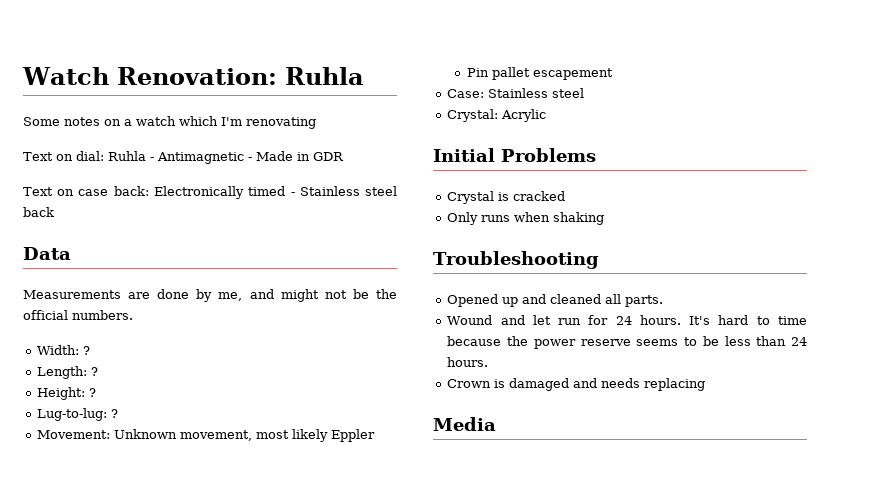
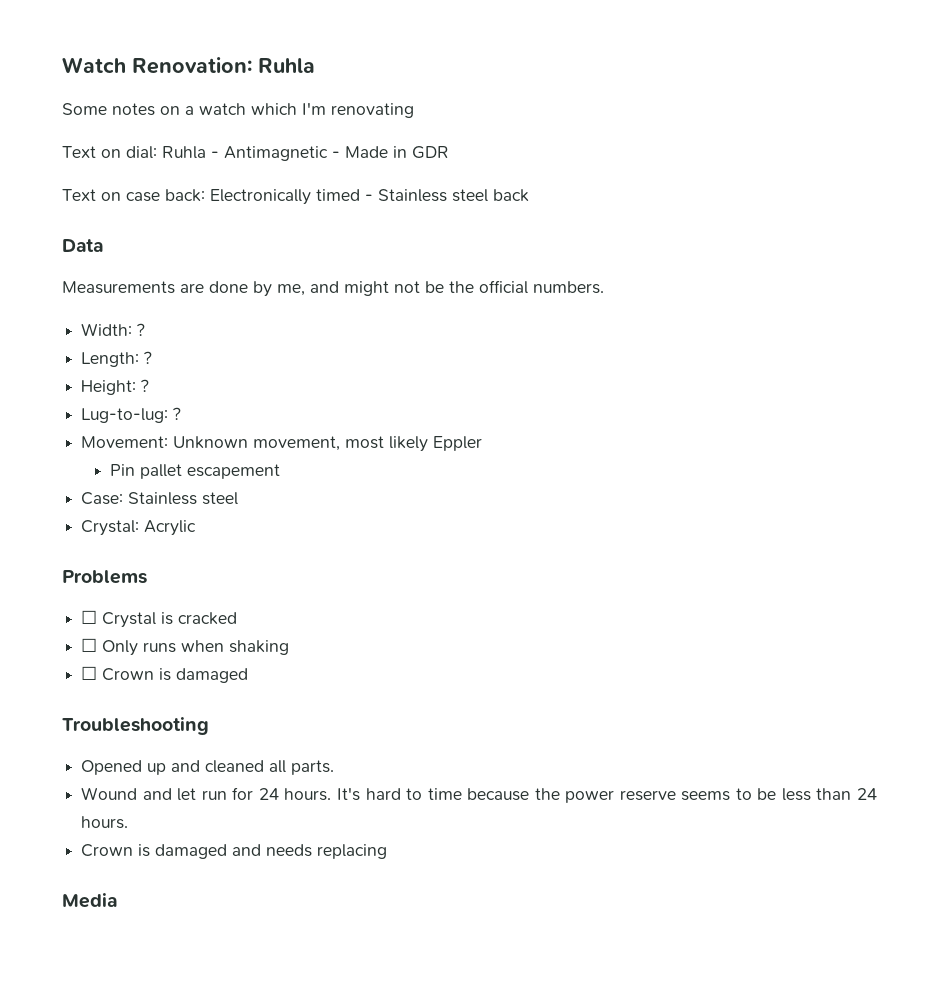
- Initial Problems
+ Problems
- Crystal is cracked
+ ☐ Crystal is cracked
- Only runs when shaking
+ ☐ Only runs when shaking
+ ☐ Crown is damaged

